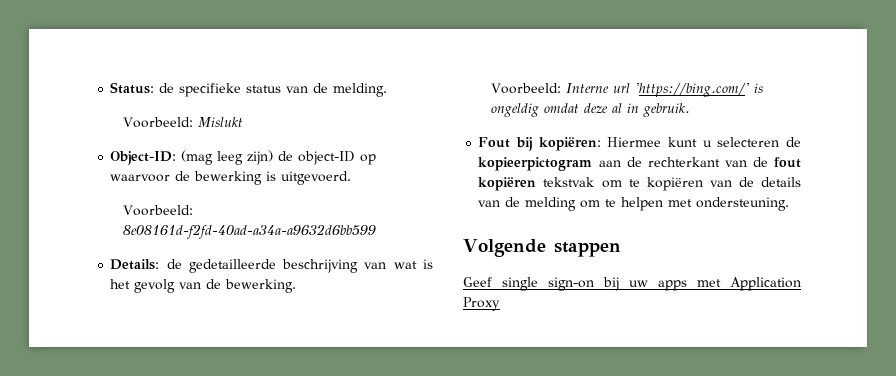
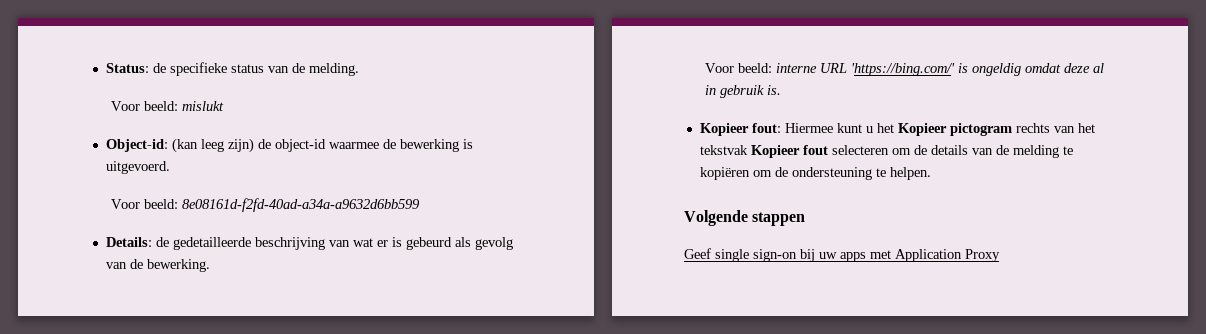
- Voorbeeld: Mislukt
- Object-ID: (mag leeg zijn) de object-ID op waarvoor de bewerking is uitgevoerd.
+ Voor beeld: mislukt
+ Object-id: (kan leeg zijn) de object-id waarmee de bewerking is uitgevoerd.
- Voorbeeld: 8e08161d-f2fd-40ad-a34a-a9632d6bb599
+ Voor beeld: 8e08161d-f2fd-40ad-a34a-a9632d6bb599
- Details: de gedetailleerde beschrijving van wat is het gevolg van de bewerking.
+ Details: de gedetailleerde beschrijving van wat er is gebeurd als gevolg van de bewerking.
- Voorbeeld: Interne url 'https://bing.com/' is ongeldig omdat deze al in gebruik.
- Fout bij kopiëren: Hiermee kunt u selecteren de kopieerpictogram aan de rechterkant van de fout kopiëren tekstvak om te kopiëren van de details van de melding om te helpen met ondersteuning.
+ Voor beeld: interne URL 'https://bing.com/' is ongeldig omdat deze al in gebruik is.
+ Kopieer fout: Hiermee kunt u het Kopieer pictogram rechts van het tekstvak Kopieer fout selecteren om de details van de melding te kopiëren om de ondersteuning te helpen.

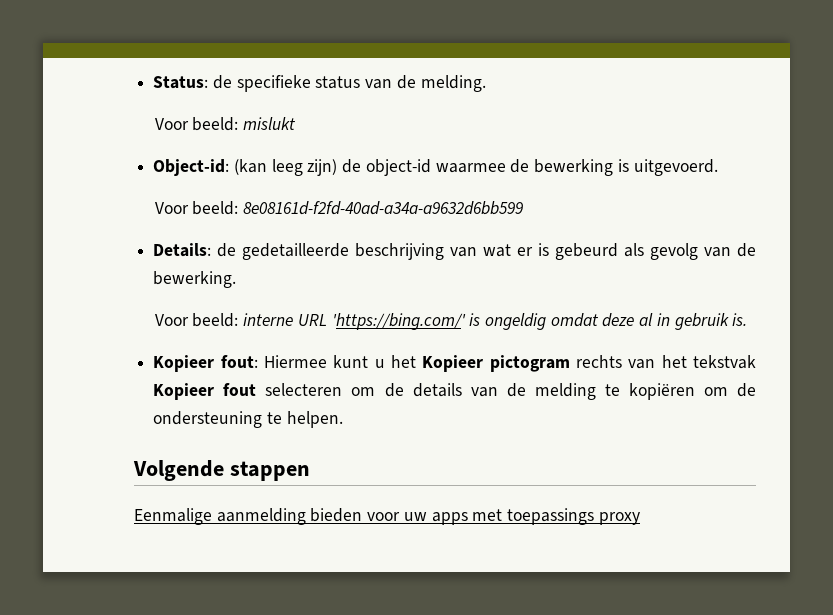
- Geef single sign-on bij uw apps met Application Proxy
+ Eenmalige aanmelding bieden voor uw apps met toepassings proxy

